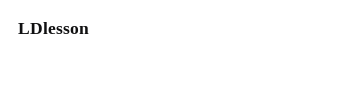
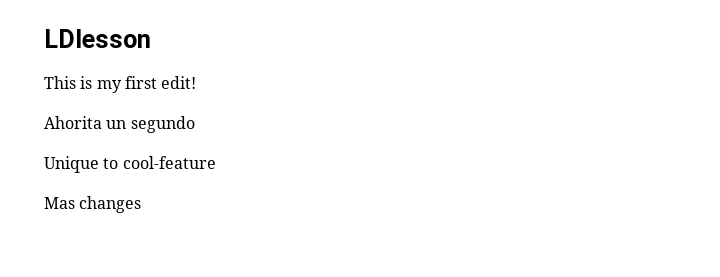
+ This is my first edit!
+ Ahorita un segundo
+ Unique to cool-feature
+ Mas changes

